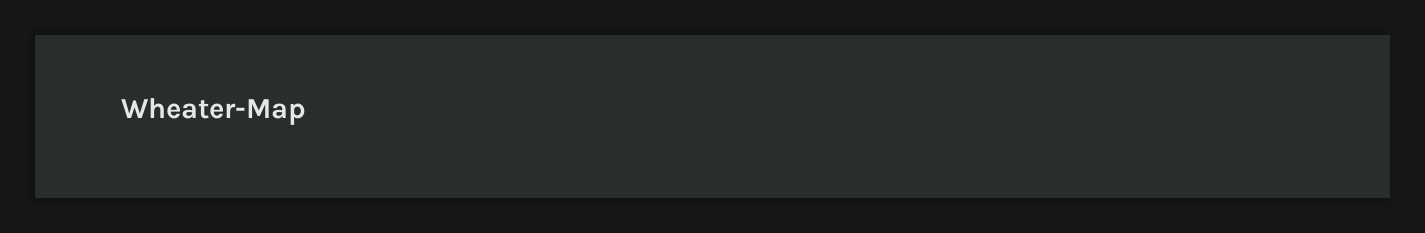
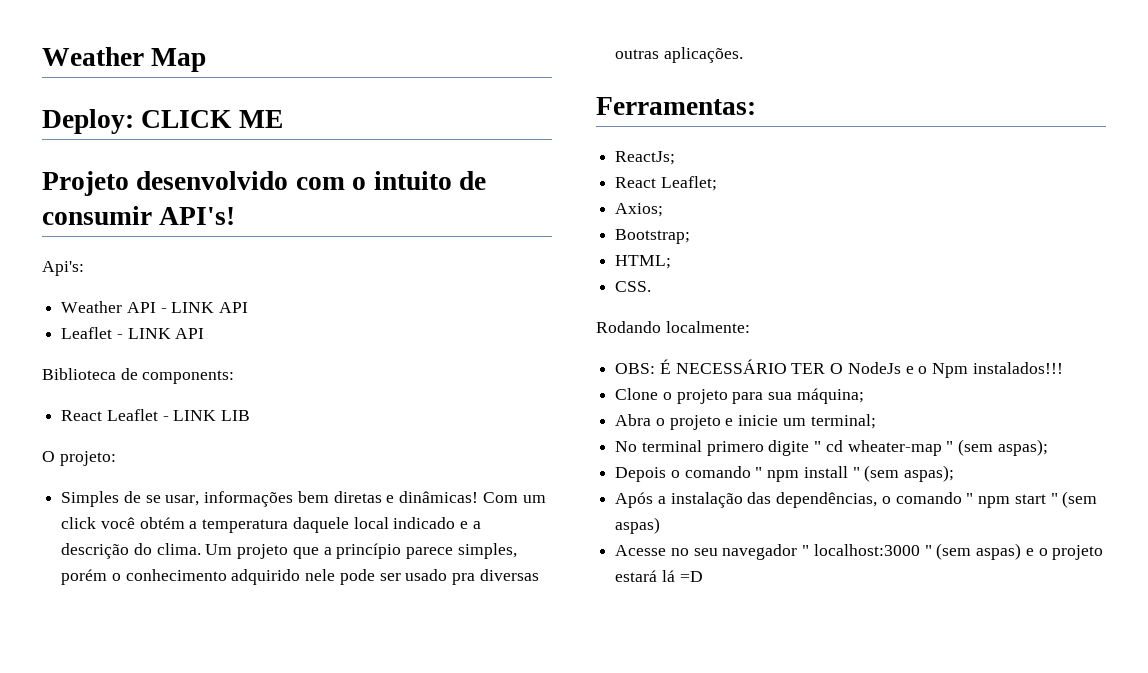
- Wheater-Map
+ Weather Map
+ Deploy: CLICK ME
+ Projeto desenvolvido com o intuito de consumir API's!
+ Api's:
+ Weather API - LINK API
+ Leaflet - LINK API
+ Biblioteca de components:
+ React Leaflet - LINK LIB
+ O projeto:
+ Simples de se usar, informações bem diretas e dinâmicas! Com um click você obtém a temperatura daquele local indicado e a descrição do clima. Um projeto que a princípio parece simples, porém o conhecimento adquirido nele pode ser usado pra diversas outras aplicações.
+ Ferramentas:
+ ReactJs;
+ React Leaflet;
+ Axios;
+ Bootstrap;
+ HTML;
+ CSS.
+ Rodando localmente:
+ OBS: É NECESSÁRIO TER O NodeJs e o Npm instalados!!!
+ Clone o projeto para sua máquina;
+ Abra o projeto e inicie um terminal;
+ No terminal primero digite " cd wheater-map " (sem aspas);
+ Depois o comando " npm install " (sem aspas);
+ Após a instalação das dependências, o comando " npm start " (sem aspas)
+ Acesse no seu navegador " localhost:3000 " (sem aspas) e o projeto estará lá =D

